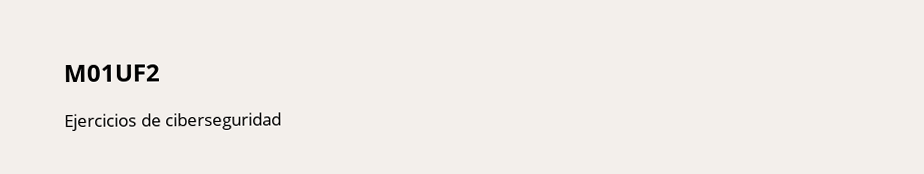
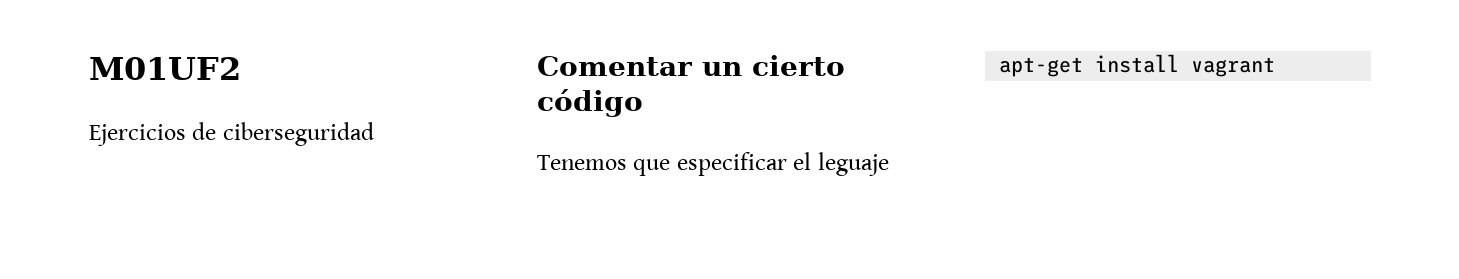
+ Comentar un cierto código
+ Tenemos que especificar el leguaje
+ apt-get install vagrant

